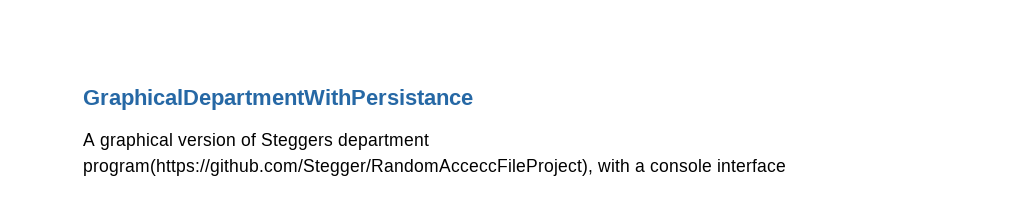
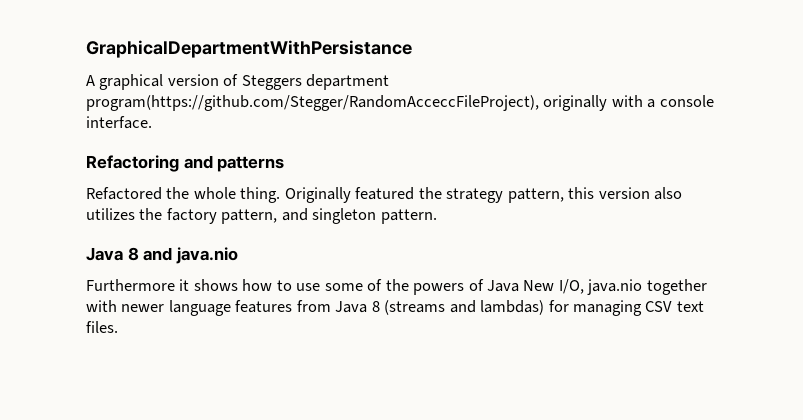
- A graphical version of Steggers department program(https://github.com/Stegger/RandomAcceccFileProject), with a console interface
+ A graphical version of Steggers department program(https://github.com/Stegger/RandomAcceccFileProject), originally with a console interface.
+ Refactoring and patterns
+ Refactored the whole thing. Originally featured the strategy pattern, this version also utilizes the factory pattern, and singleton pattern.
+ Java 8 and java.nio
+ Furthermore it shows how to use some of the powers of Java New I/O, java.nio together with newer language features from Java 8 (streams and lambdas) for managing CSV text files.

